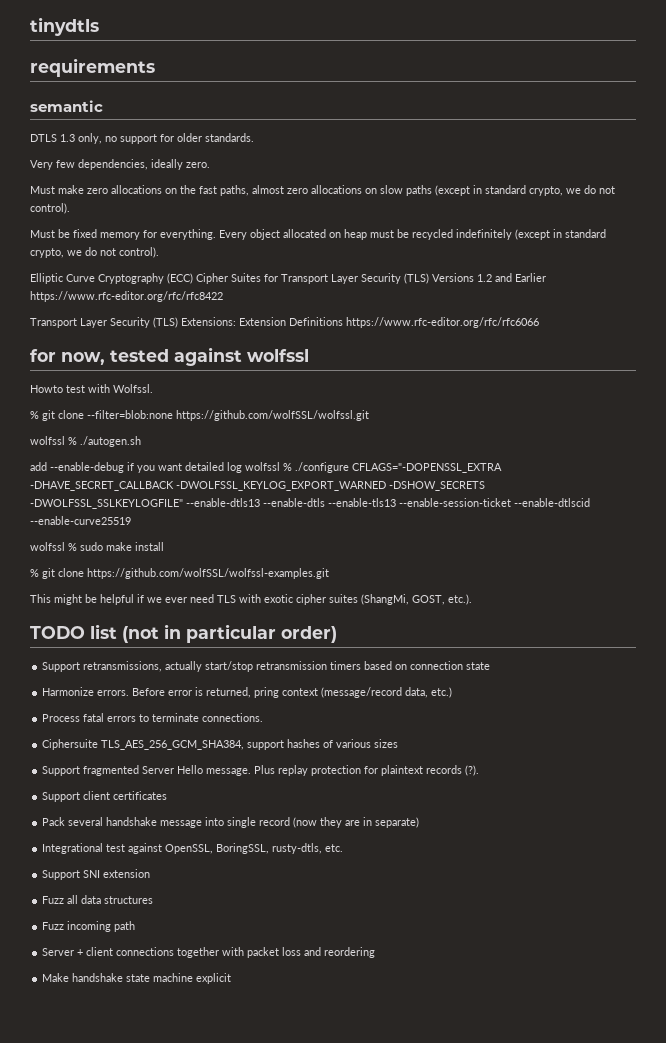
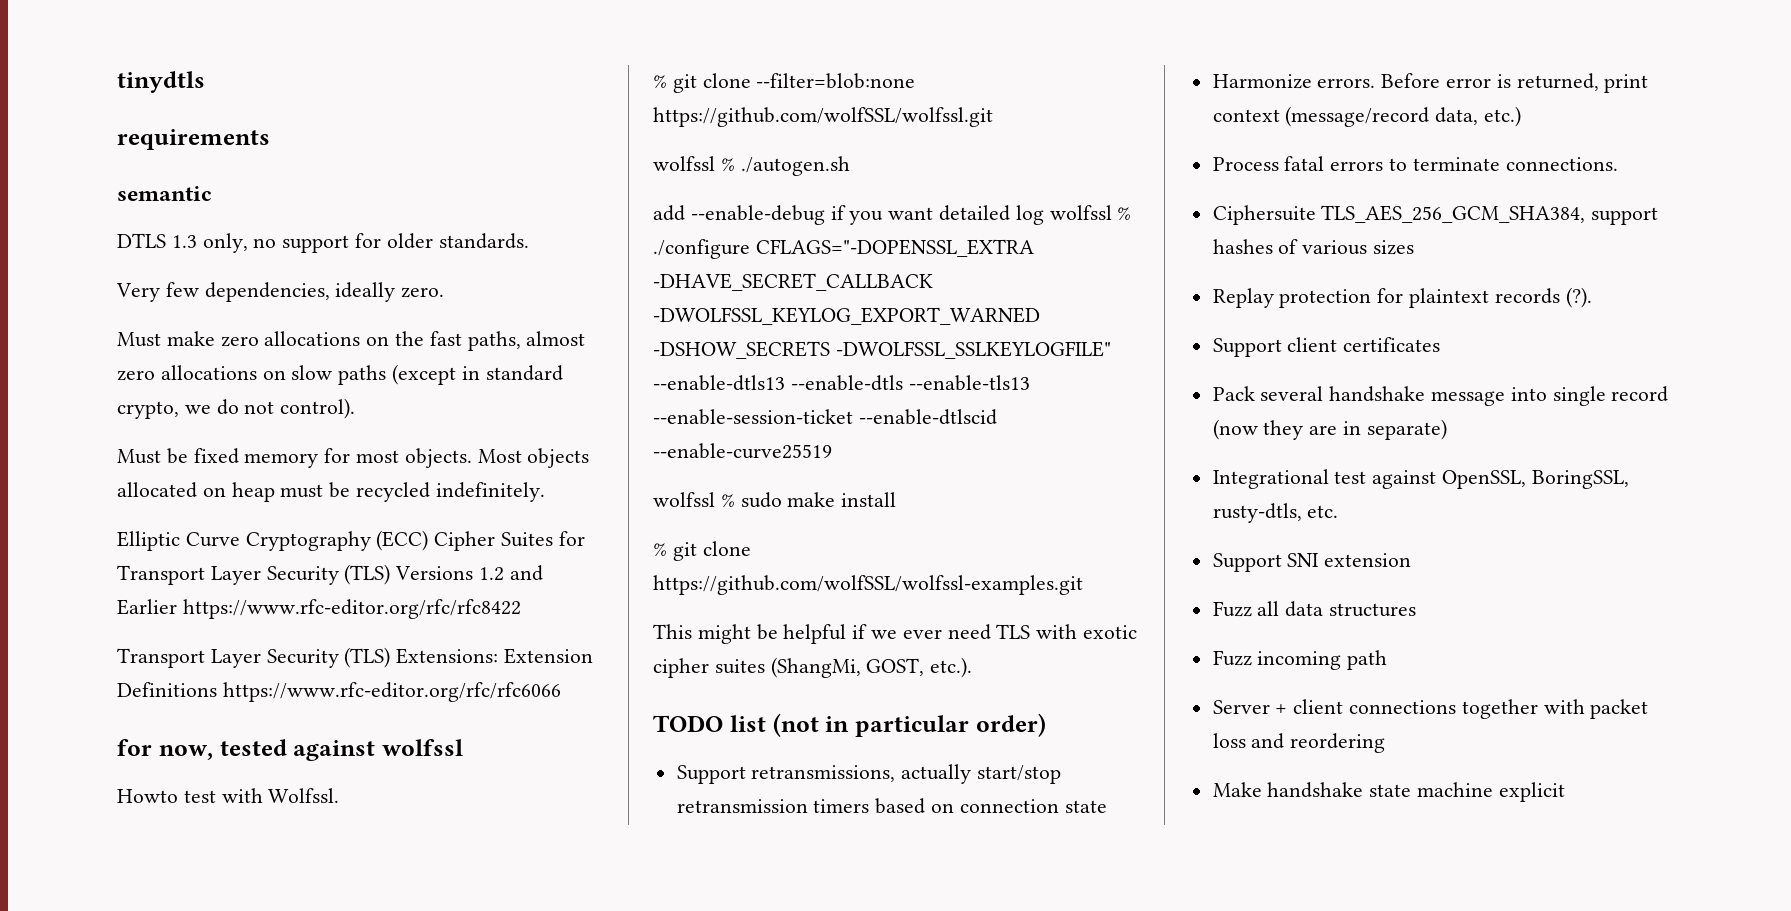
- Must be fixed memory for everything. Every object allocated on heap must be recycled indefinitely (except in standard crypto, we do not control).
+ Must be fixed memory for most objects. Most objects allocated on heap must be recycled indefinitely.
- Before error is returned, pring context (message/record data, etc.)
+ Before error is returned, print context (message/record data, etc.)
- Support fragmented Server Hello message. Plus replay protection for plaintext records (?).
+ Replay protection for plaintext records (?).

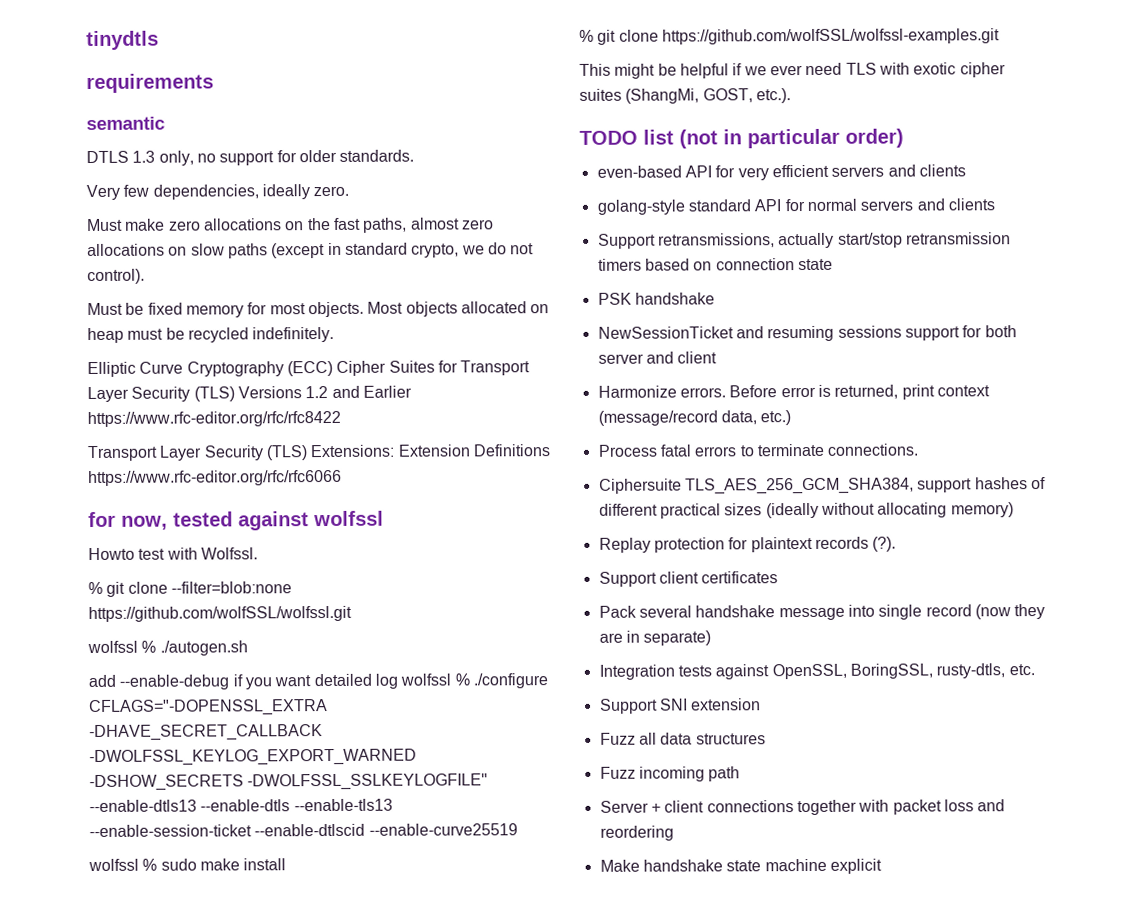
+ even-based API for very efficient servers and clients
+ golang-style standard API for normal servers and clients
+ PSK handshake
+ NewSessionTicket and resuming sessions support for both server and client
- Ciphersuite TLS_AES_256_GCM_SHA384, support hashes of various sizes
+ Ciphersuite TLS_AES_256_GCM_SHA384, support hashes of different practical sizes (ideally without allocating memory)
- Integrational test against OpenSSL, BoringSSL, rusty-dtls, etc.
+ Integration tests against OpenSSL, BoringSSL, rusty-dtls, etc.

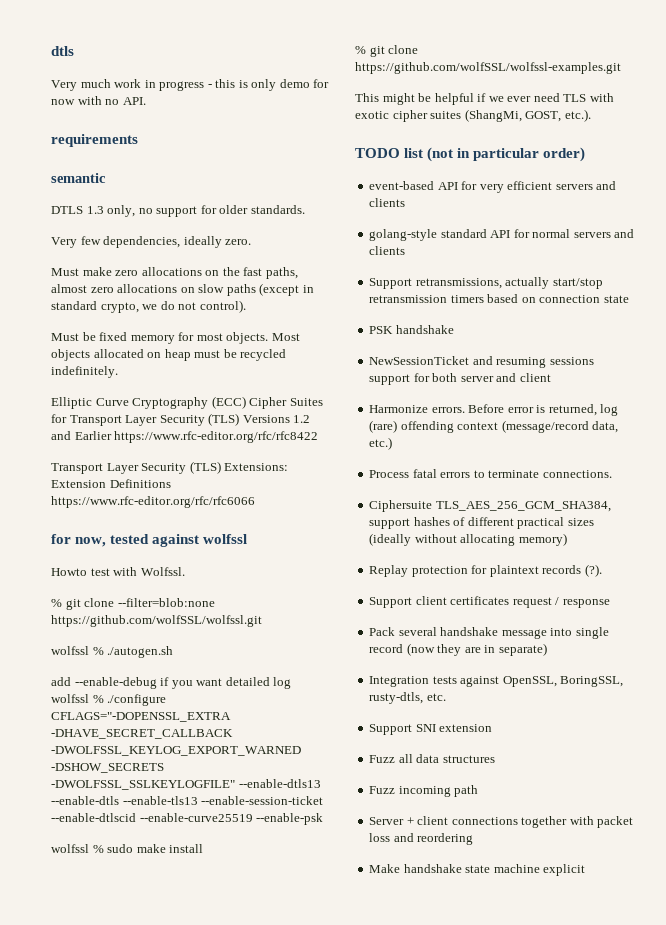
- tinydtls
+ dtls
+ Very much work in progress - this is only demo for now with no API.
- add --enable-debug if you want detailed log wolfssl % ./configure CFLAGS="-DOPENSSL_EXTRA -DHAVE_SECRET_CALLBACK -DWOLFSSL_KEYLOG_EXPORT_WARNED -DSHOW_SECRETS -DWOLFSSL_SSLKEYLOGFILE" --enable-dtls13 --enable-dtls --enable-tls13 --enable-session-ticket --enable-dtlscid --enable-curve25519
+ add --enable-debug if you want detailed log wolfssl % ./configure CFLAGS="-DOPENSSL_EXTRA -DHAVE_SECRET_CALLBACK -DWOLFSSL_KEYLOG_EXPORT_WARNED -DSHOW_SECRETS -DWOLFSSL_SSLKEYLOGFILE" --enable-dtls13 --enable-dtls --enable-tls13 --enable-session-ticket --enable-dtlscid --enable-curve25519 --enable-psk
- even-based API for very efficient servers and clients
+ event-based API for very efficient servers and clients
- Before error is returned, print context (message/record data, etc.)
+ Before error is returned, log (rare) offending context (message/record data, etc.)
- Support client certificates
+ Support client certificates request / response

